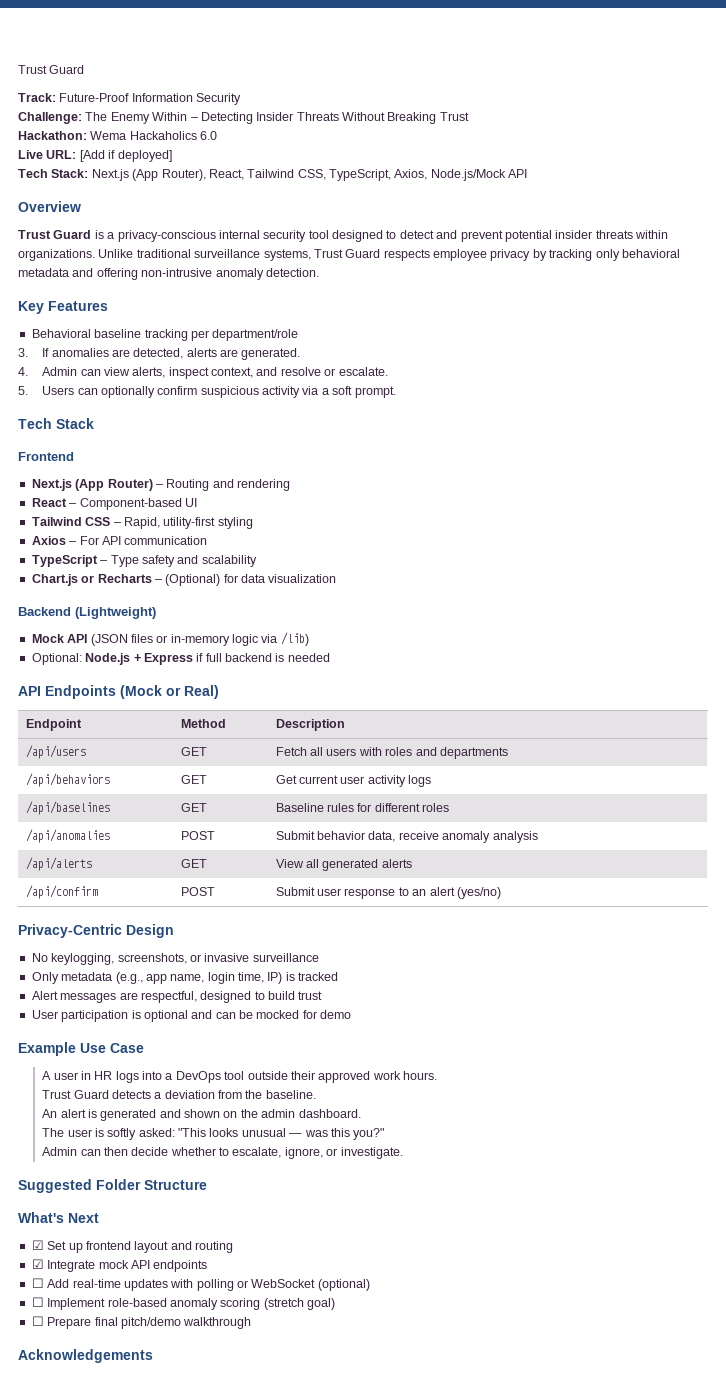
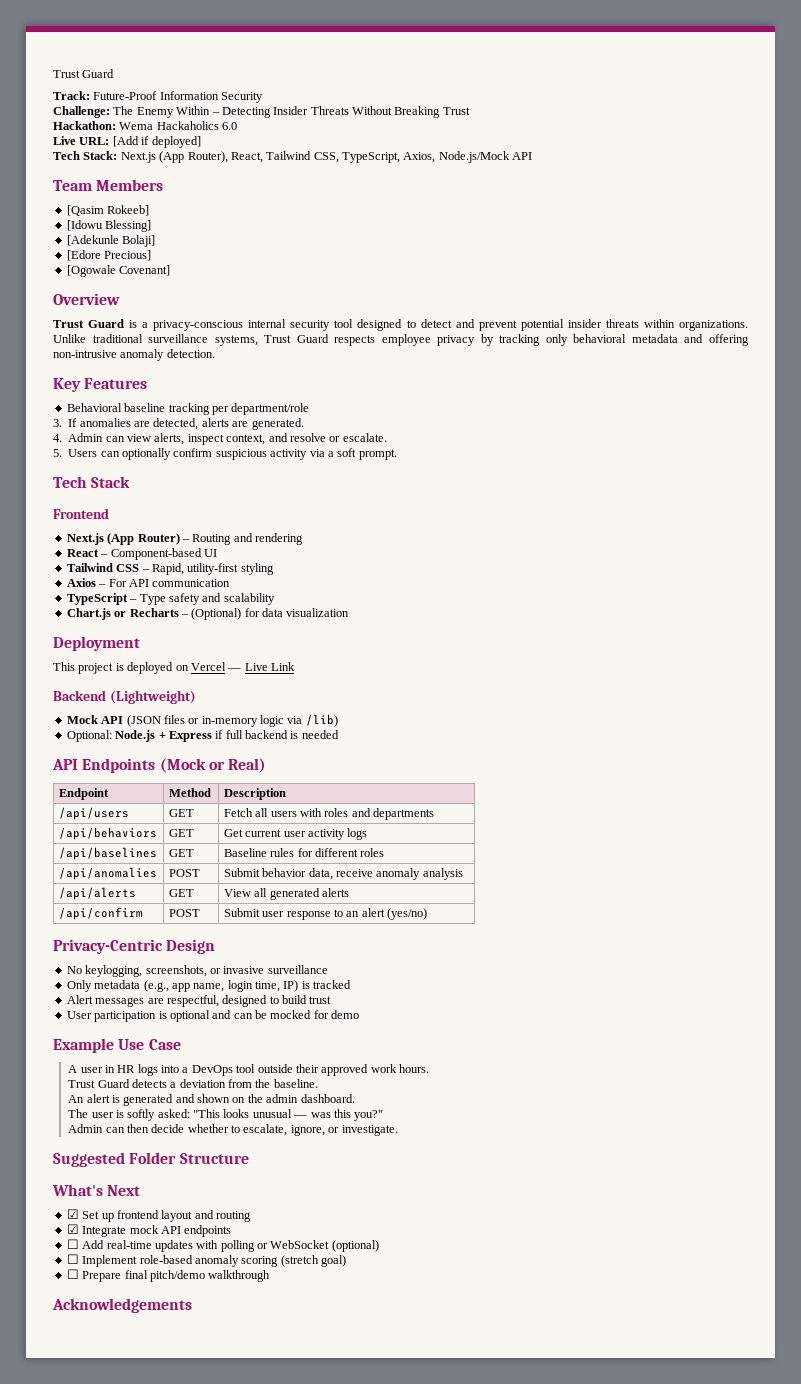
+ Team Members
+ [Qasim Rokeeb]
+ [Idowu Blessing]
+ [Adekunle Bolaji]
+ [Edore Precious]
+ [Ogowale Covenant]
+ Deployment
+ This project is deployed on Vercel — Live Link

